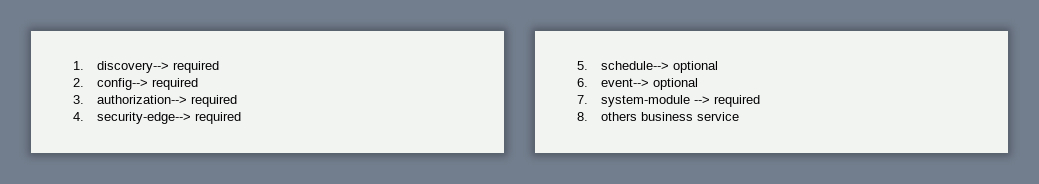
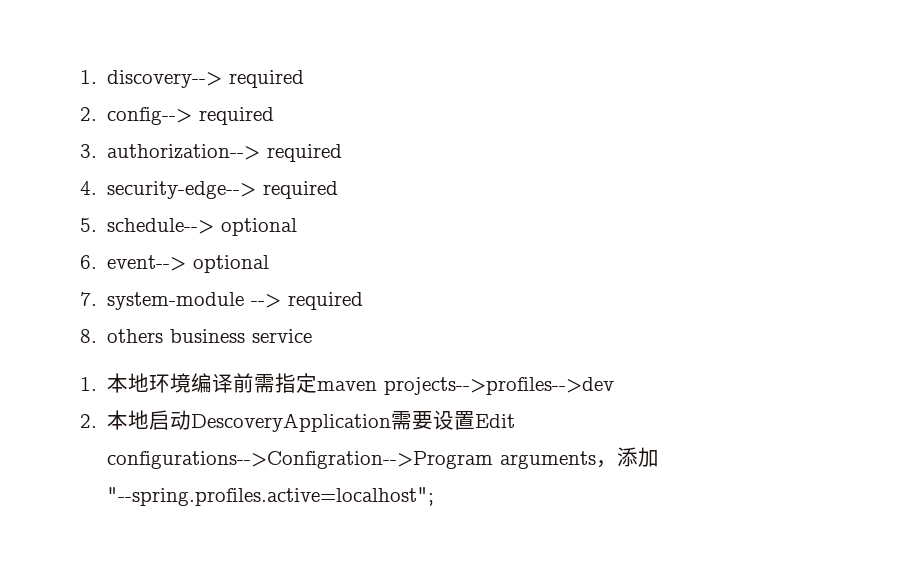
+ 1.本地环境编译前需指定maven projects-->profiles-->dev
+ 2.本地启动DescoveryApplication需要设置Edit configurations-->Configration-->Program arguments，添加"--spring.profiles.active=localhost";

